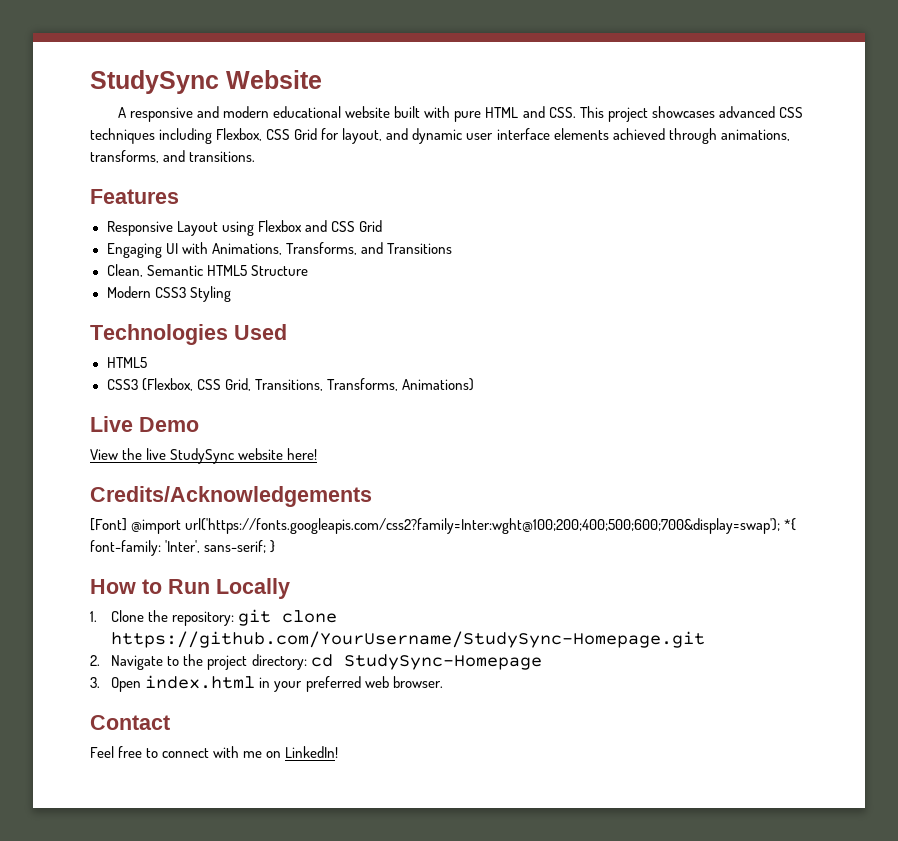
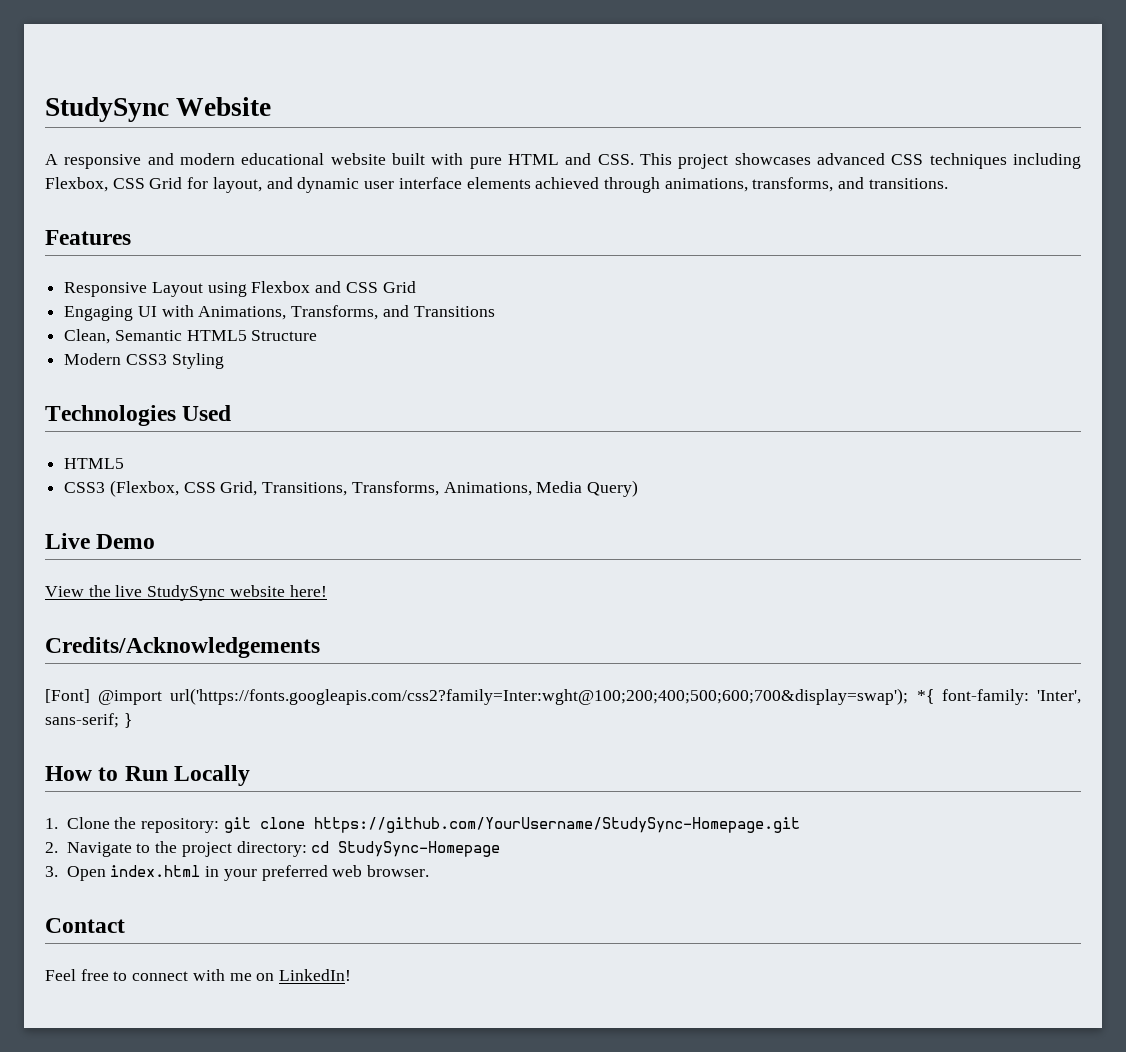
- CSS3 (Flexbox, CSS Grid, Transitions, Transforms, Animations)
+ CSS3 (Flexbox, CSS Grid, Transitions, Transforms, Animations, Media Query)

